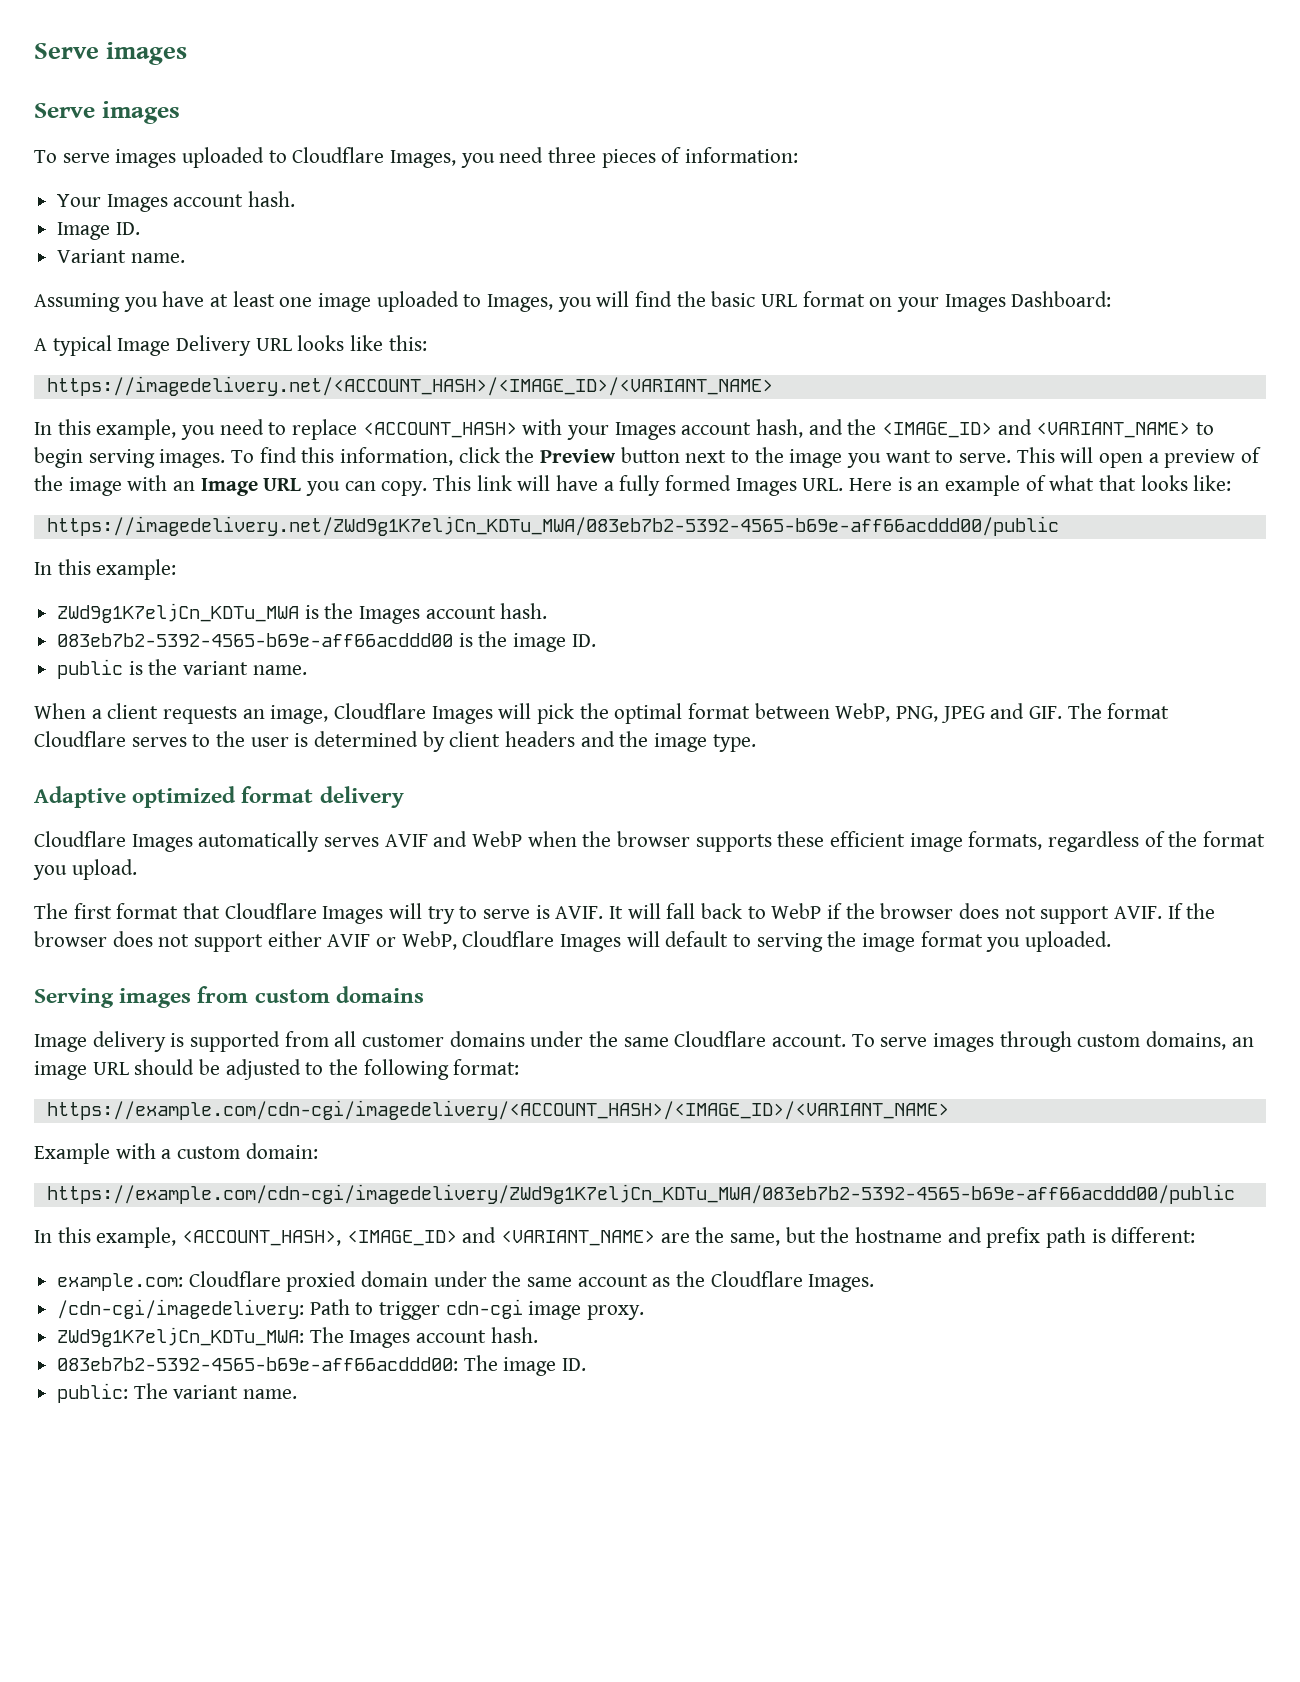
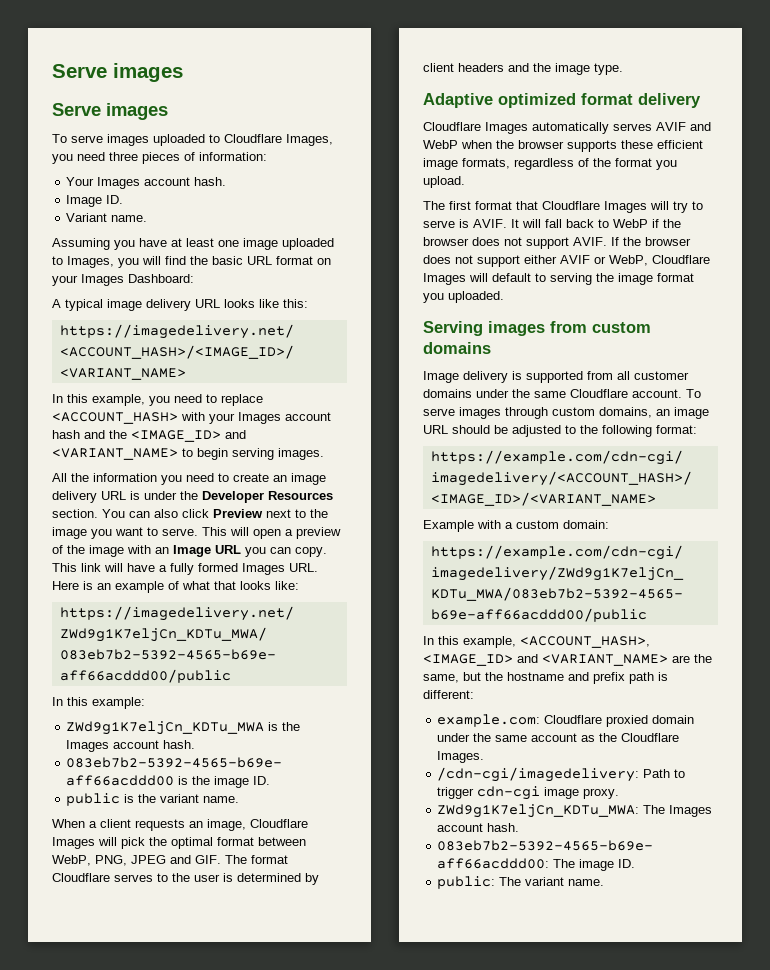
- A typical Image Delivery URL looks like this:
+ A typical image delivery URL looks like this:
- In this example, you need to replace <ACCOUNT_HASH> with your Images account hash, and the <IMAGE_ID> and <VARIANT_NAME> to begin serving images. To find this information, click the Preview button next to the image you want to serve.
+ In this example, you need to replace <ACCOUNT_HASH> with your Images account hash and the <IMAGE_ID> and <VARIANT_NAME> to begin serving images.
+ All the information you need to create an image delivery URL is under the Developer Resources section. You can also click Preview next to the image you want to serve.

